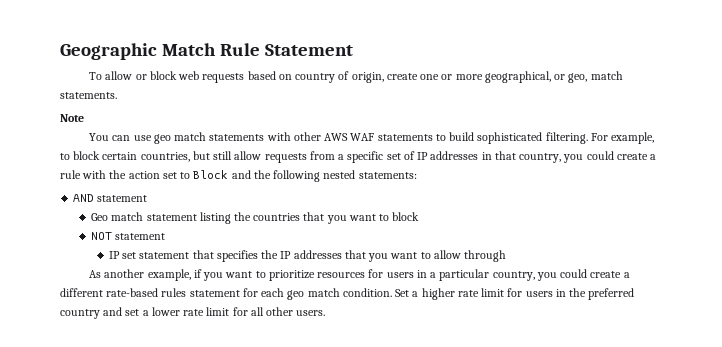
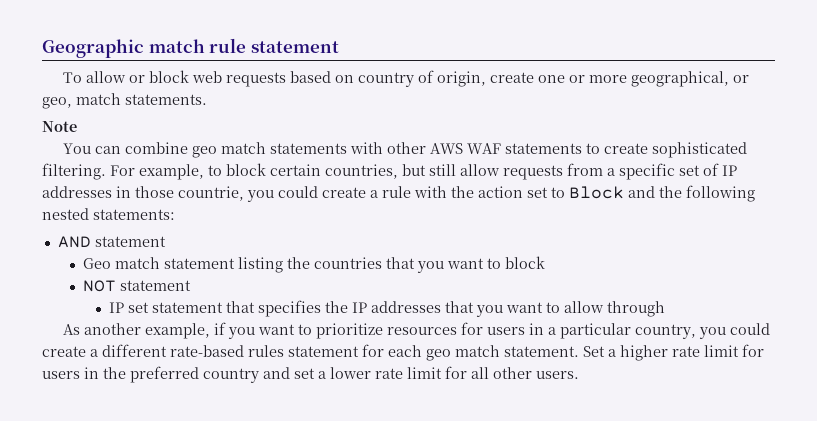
- Geographic Match Rule Statement
+ Geographic match rule statement
- You can use geo match statements with other AWS WAF statements to build sophisticated filtering.
+ You can combine geo match statements with other AWS WAF statements to create sophisticated filtering.
- For example, to block certain countries, but still allow requests from a specific set of IP addresses in that country, you could create a rule with the action set to Block and the following nested statements:
+ For example, to block certain countries, but still allow requests from a specific set of IP addresses in those countrie, you could create a rule with the action set to Block and the following nested statements:
- As another example, if you want to prioritize resources for users in a particular country, you could create a different rate-based rules statement for each geo match condition.
+ As another example, if you want to prioritize resources for users in a particular country, you could create a different rate-based rules statement for each geo match statement.

